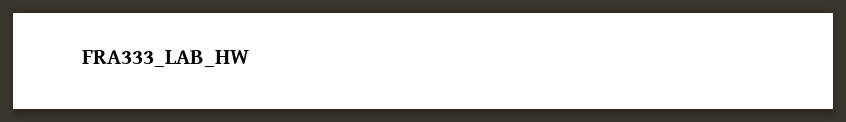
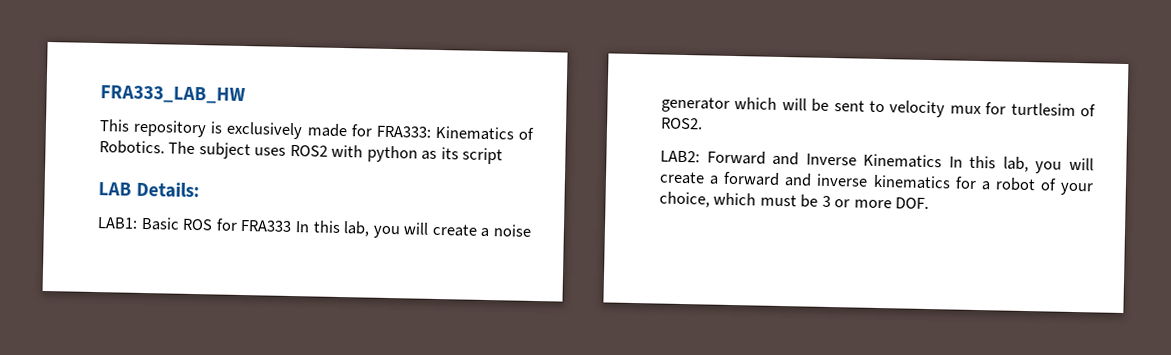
+ This repository is exclusively made for FRA333: Kinematics of Robotics. The subject uses ROS2 with python as its script
+ LAB Details:
+ LAB1: Basic ROS for FRA333 In this lab, you will create a noise generator which will be sent to velocity mux for turtlesim of ROS2.
+ LAB2: Forward and Inverse Kinematics In this lab, you will create a forward and inverse kinematics for a robot of your choice, which must be 3 or more DOF.

